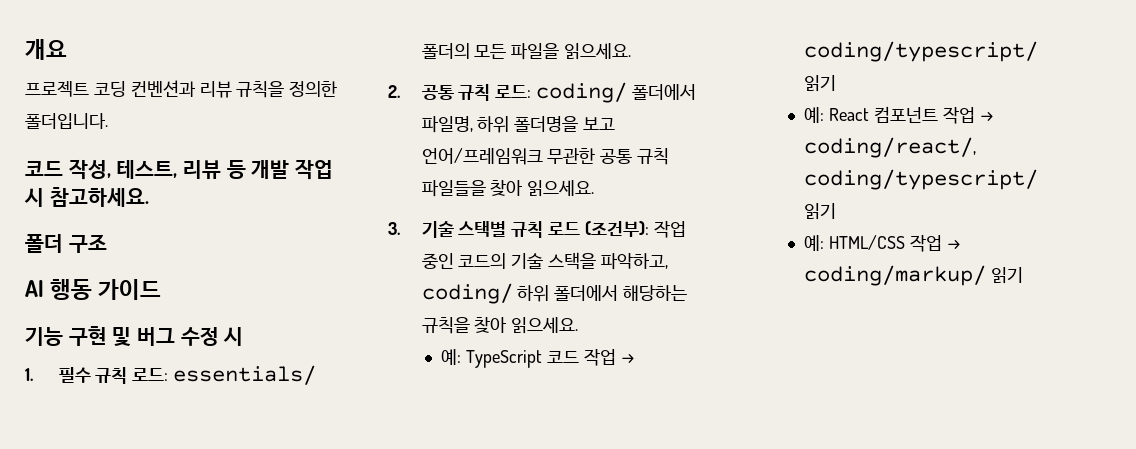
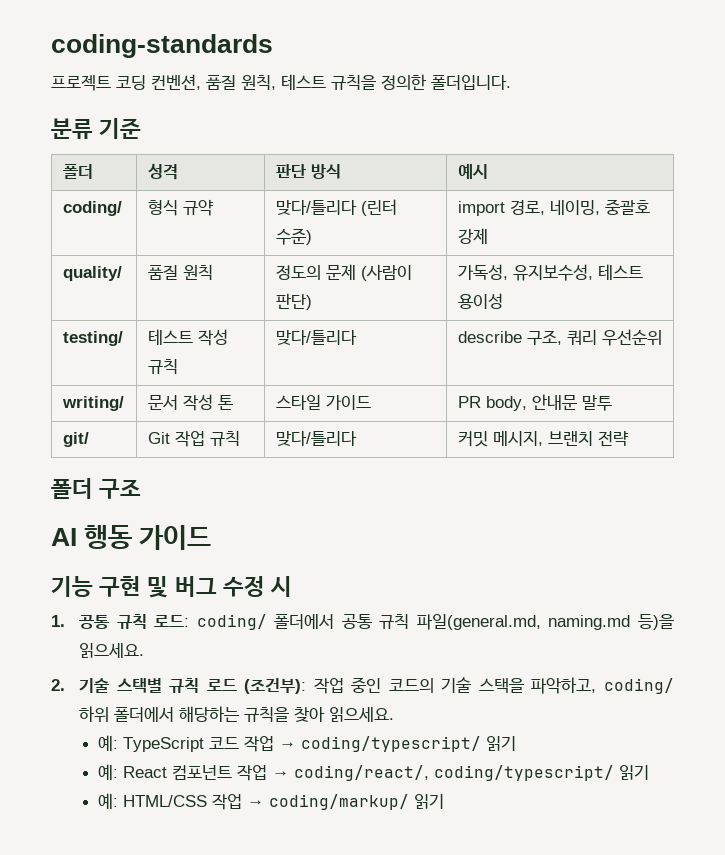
- 개요
+ coding-standards
- 프로젝트 코딩 컨벤션과 리뷰 규칙을 정의한 폴더입니다.
+ 프로젝트 코딩 컨벤션, 품질 원칙, 테스트 규칙을 정의한 폴더입니다.
- 코드 작성, 테스트, 리뷰 등 개발 작업 시 참고하세요.
+ 분류 기준
+ 폴더 | 성격 | 판단 방식 | 예시
+ coding/ | 형식 규약 | 맞다/틀리다 (린터 수준) | import 경로, 네이밍, 중괄호 강제
+ quality/ | 품질 원칙 | 정도의 문제 (사람이 판단) | 가독성, 유지보수성, 테스트 용이성
+ testing/ | 테스트 작성 규칙 | 맞다/틀리다 | describe 구조, 쿼리 우선순위
+ writing/ | 문서 작성 톤 | 스타일 가이드 | PR body, 안내문 말투
+ git/ | Git 작업 규칙 | 맞다/틀리다 | 커밋 메시지, 브랜치 전략
- 1. 필수 규칙 로드: essentials/ 폴더의 모든 파일을 읽으세요.
- 2. 공통 규칙 로드: coding/ 폴더에서 파일명, 하위 폴더명을 보고 언어/프레임워크 무관한 공통 규칙 파일들을 찾아 읽으세요.
- 3. 기술 스택별 규칙 로드 (조건부): 작업 중인 코드의 기술 스택을 파악하고, coding/ 하위 폴더에서 해당하는 규칙을 찾아 읽으세요.
+ 1. 공통 규칙 로드: coding/ 폴더에서 공통 규칙 파일(general.md, naming.md 등)을 읽으세요.
+ 2. 기술 스택별 규칙 로드 (조건부): 작업 중인 코드의 기술 스택을 파악하고, coding/ 하위 폴더에서 해당하는 규칙을 찾아 읽으세요.

